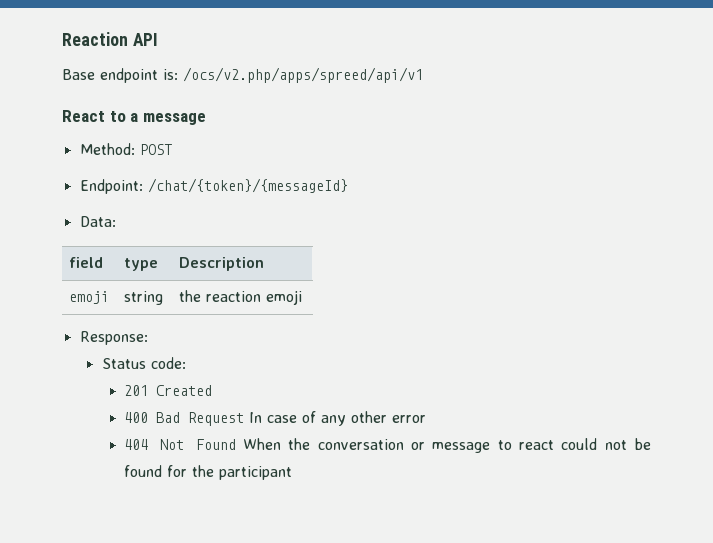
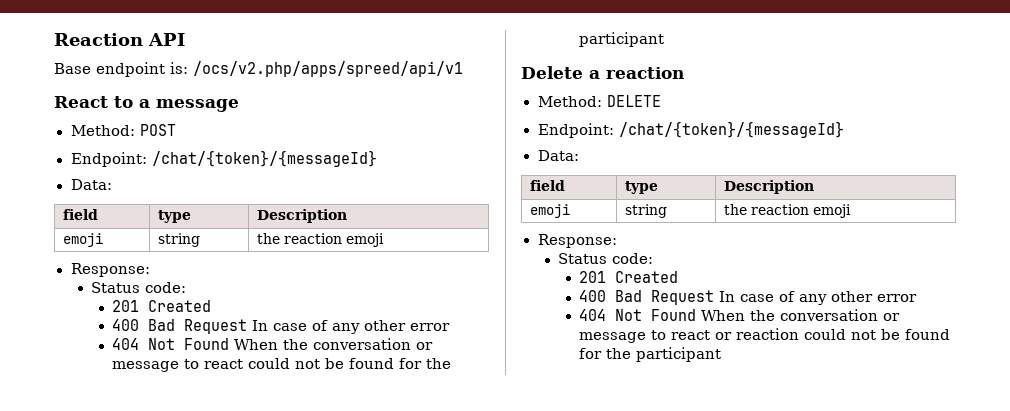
+ Delete a reaction
+ Method: DELETE
+ Endpoint: /chat/{token}/{messageId}
+ Data:
+ field | type | Description
+ emoji | string | the reaction emoji
+ Response:
+ Status code:
+ 201 Created
+ 400 Bad Request In case of any other error
+ 404 Not Found When the conversation or message to react or reaction could not be found for the participant

